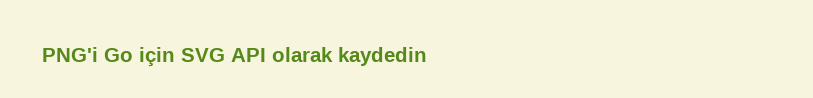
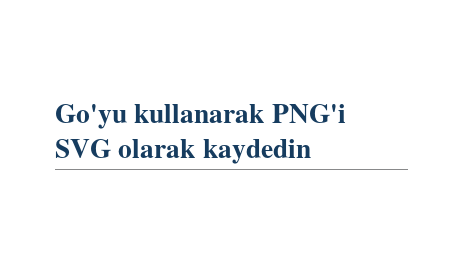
- PNG'i Go için SVG API olarak kaydedin
+ Go'yu kullanarak PNG'i SVG olarak kaydedin

